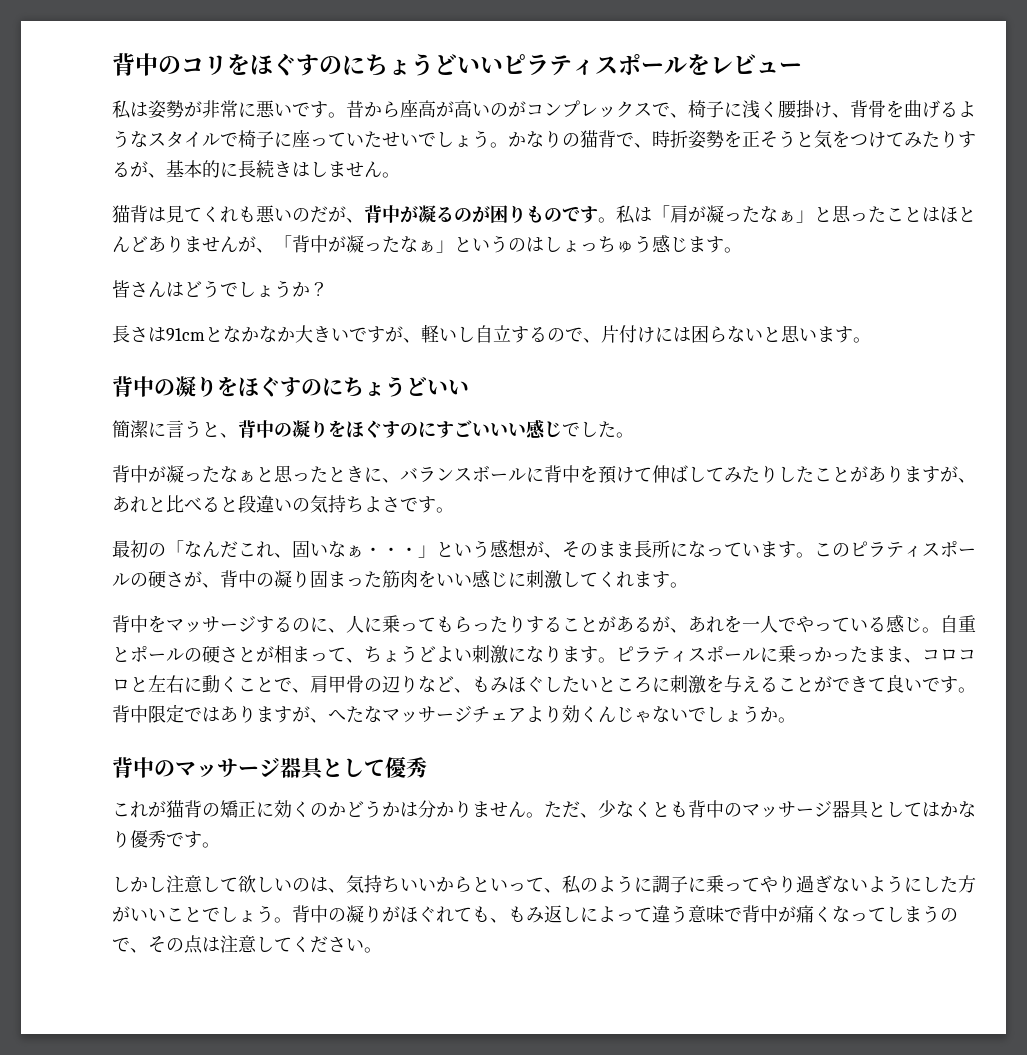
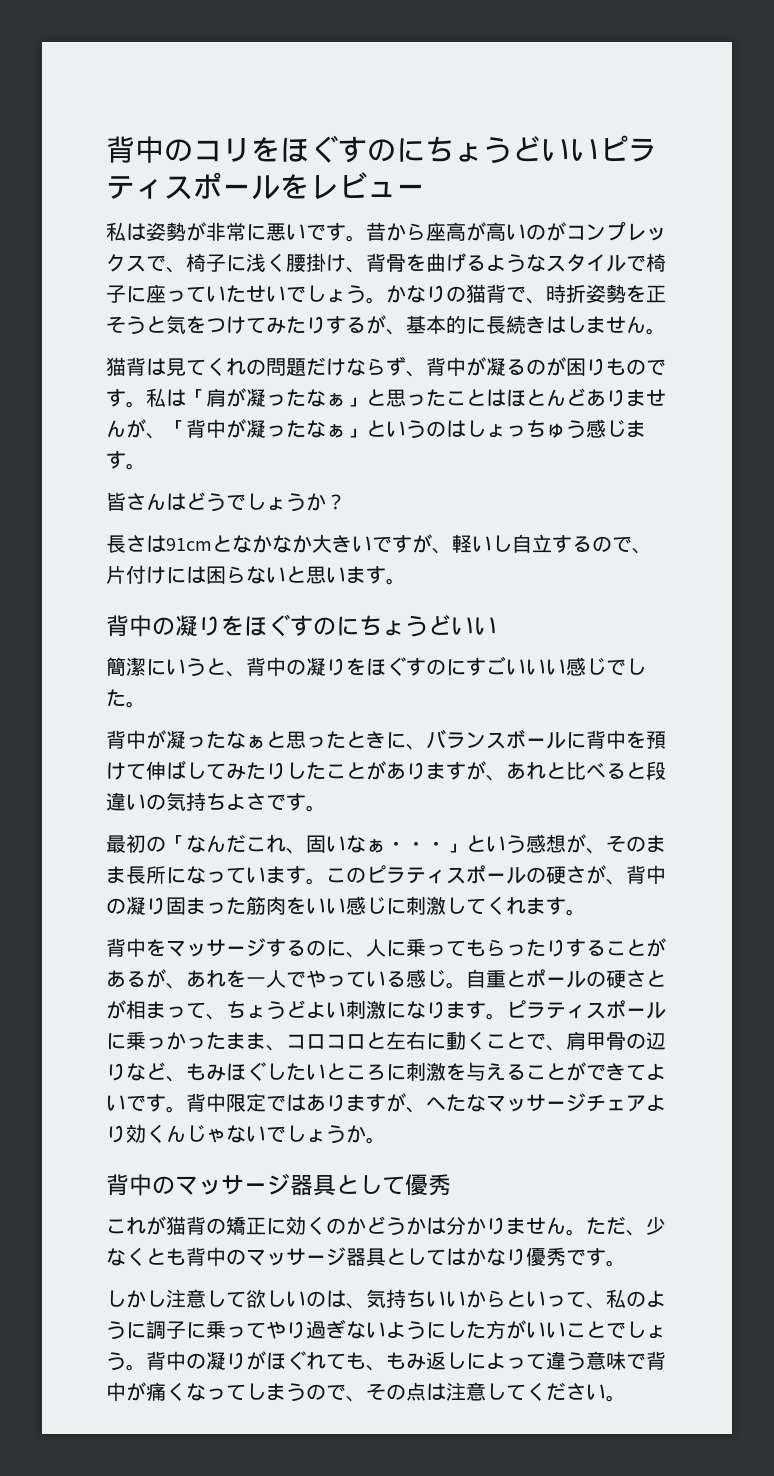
- 猫背は見てくれも悪いのだが、背中が凝るのが困りものです。
+ 猫背は見てくれの問題だけならず、背中が凝るのが困りものです。
- 簡潔に言うと、背中の凝りをほぐすのにすごいいい感じでした。
+ 簡潔にいうと、背中の凝りをほぐすのにすごいいい感じでした。
- ピラティスポールに乗っかったまま、コロコロと左右に動くことで、肩甲骨の辺りなど、もみほぐしたいところに刺激を与えることができて良いです。
+ ピラティスポールに乗っかったまま、コロコロと左右に動くことで、肩甲骨の辺りなど、もみほぐしたいところに刺激を与えることができてよいです。

